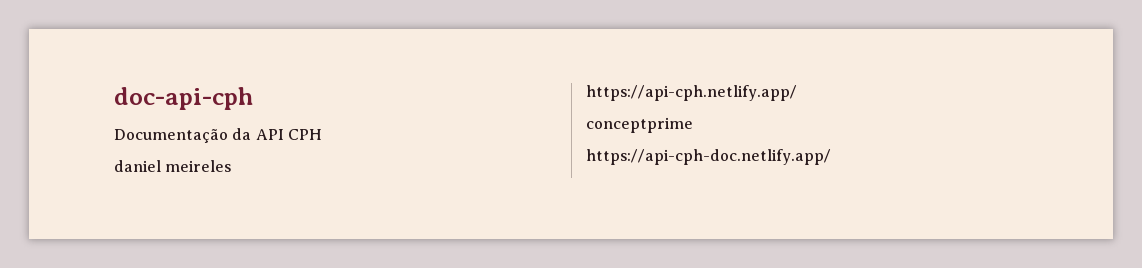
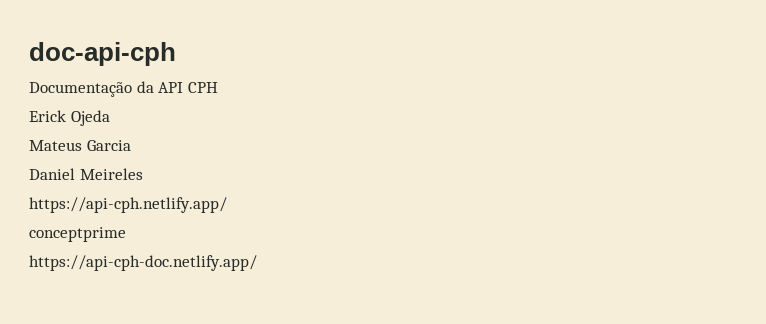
- daniel meireles
+ Erick Ojeda
+ Mateus Garcia
+ Daniel Meireles

